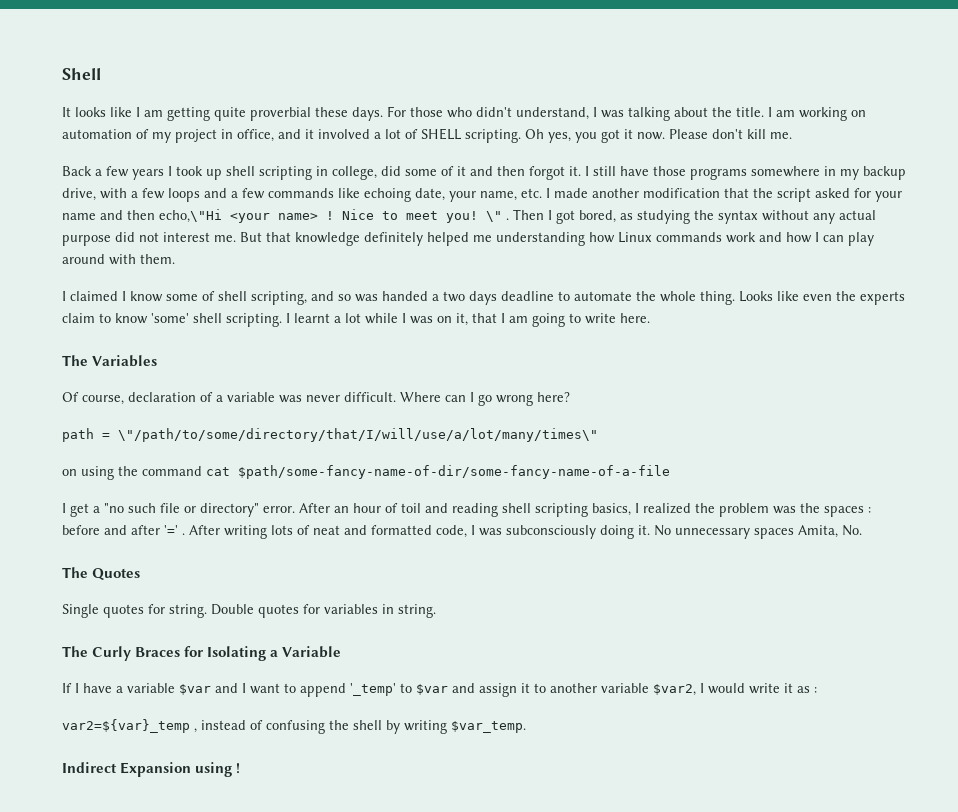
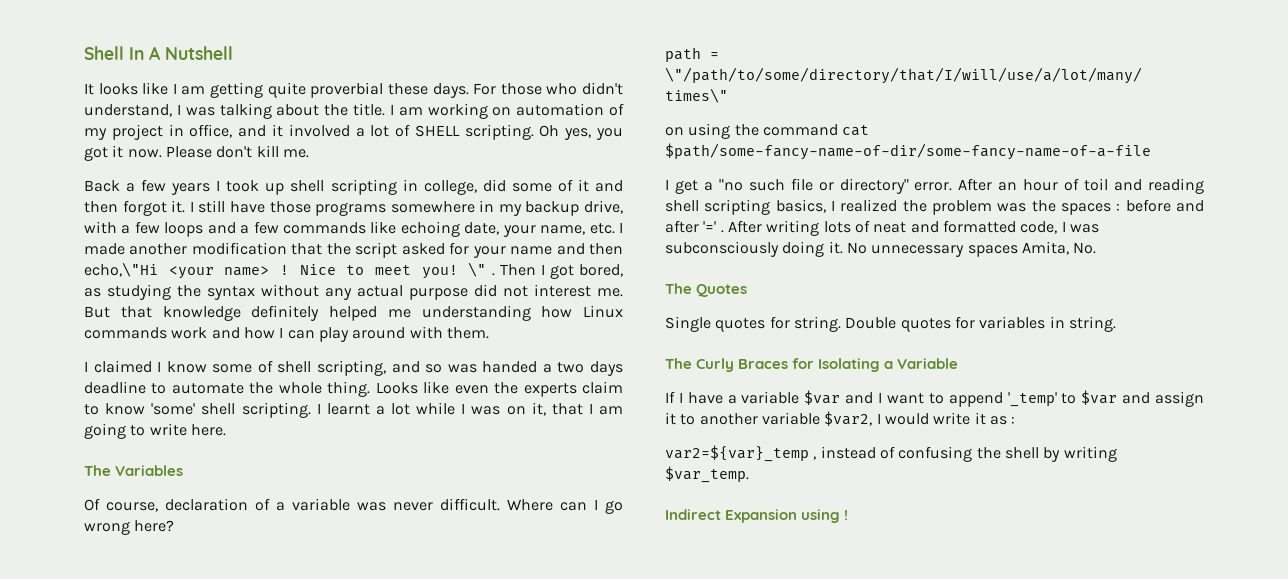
- Shell
+ Shell In A Nutshell

